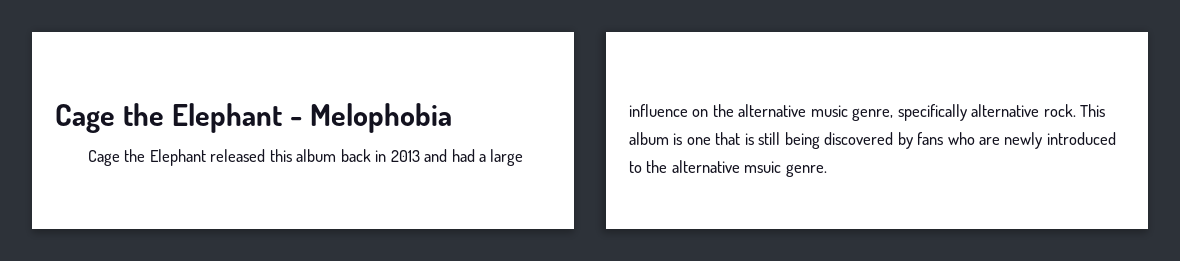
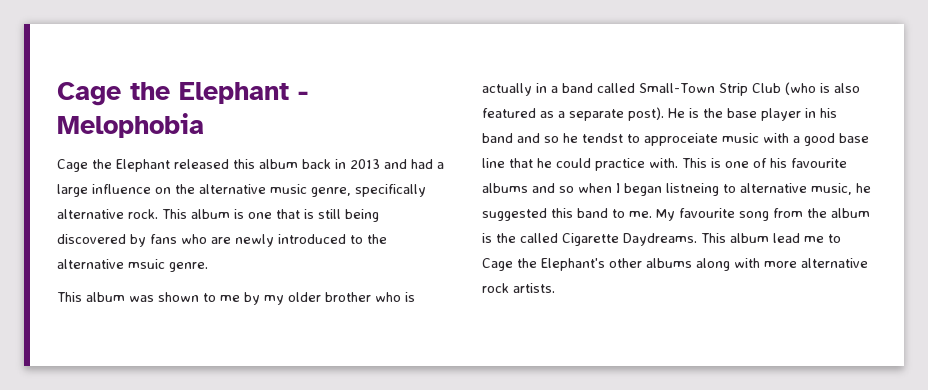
+ This album was shown to me by my older brother who is actually in a band called Small-Town Strip Club (who is also featured as a separate post). He is the base player in his band and so he tendst to approceiate music with a good base line that he could practice with. This is one of his favourite albums and so when I began listneing to alternative music, he suggested this band to me. My favourite song from the album is the called Cigarette Daydreams. This album lead me to Cage the Elephant's other albums along with more alternative rock artists.

